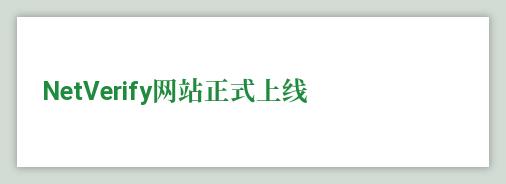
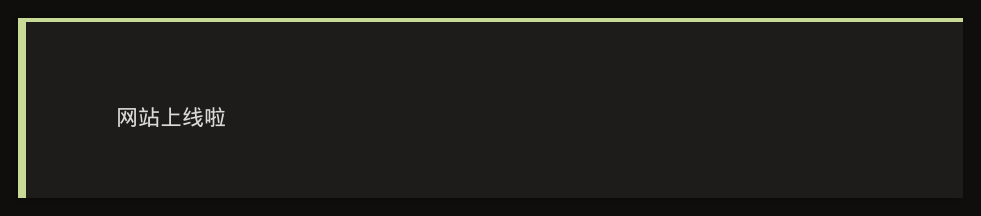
- NetVerify网站正式上线
+ 网站上线啦

